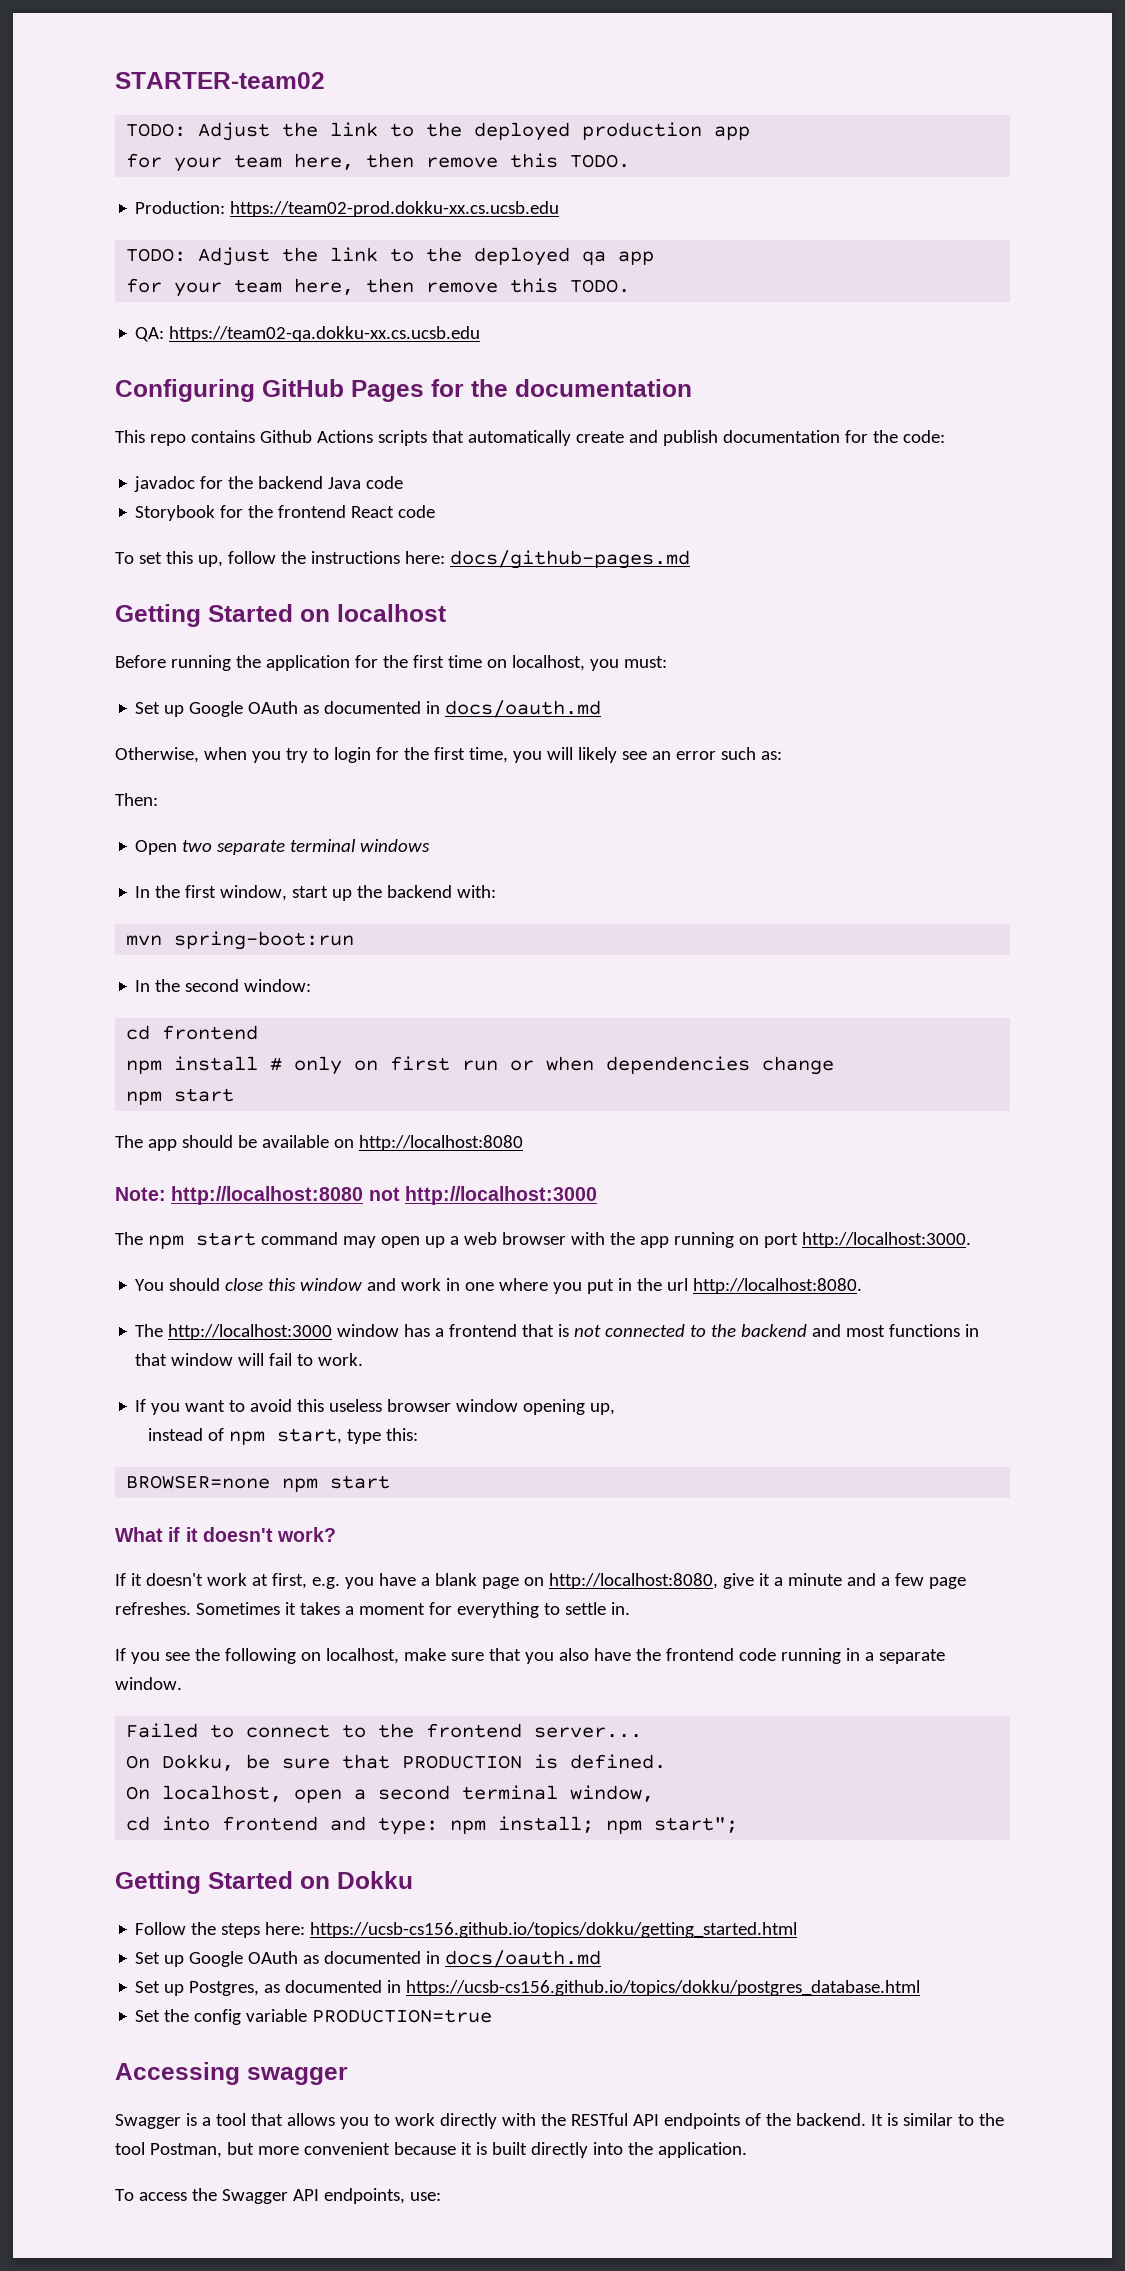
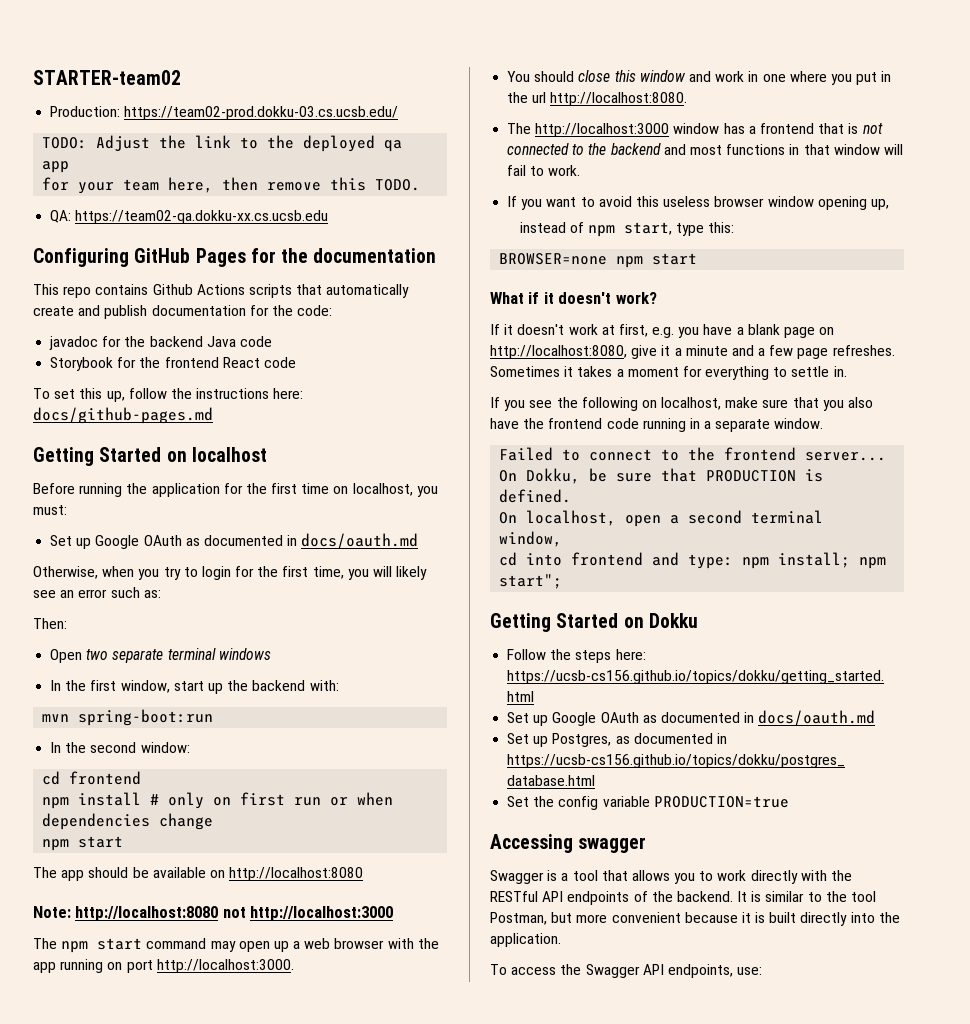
- TODO: Adjust the link to the deployed production app
- for your team here, then remove this TODO.
- Production: https://team02-prod.dokku-xx.cs.ucsb.edu
+ Production: https://team02-prod.dokku-03.cs.ucsb.edu/

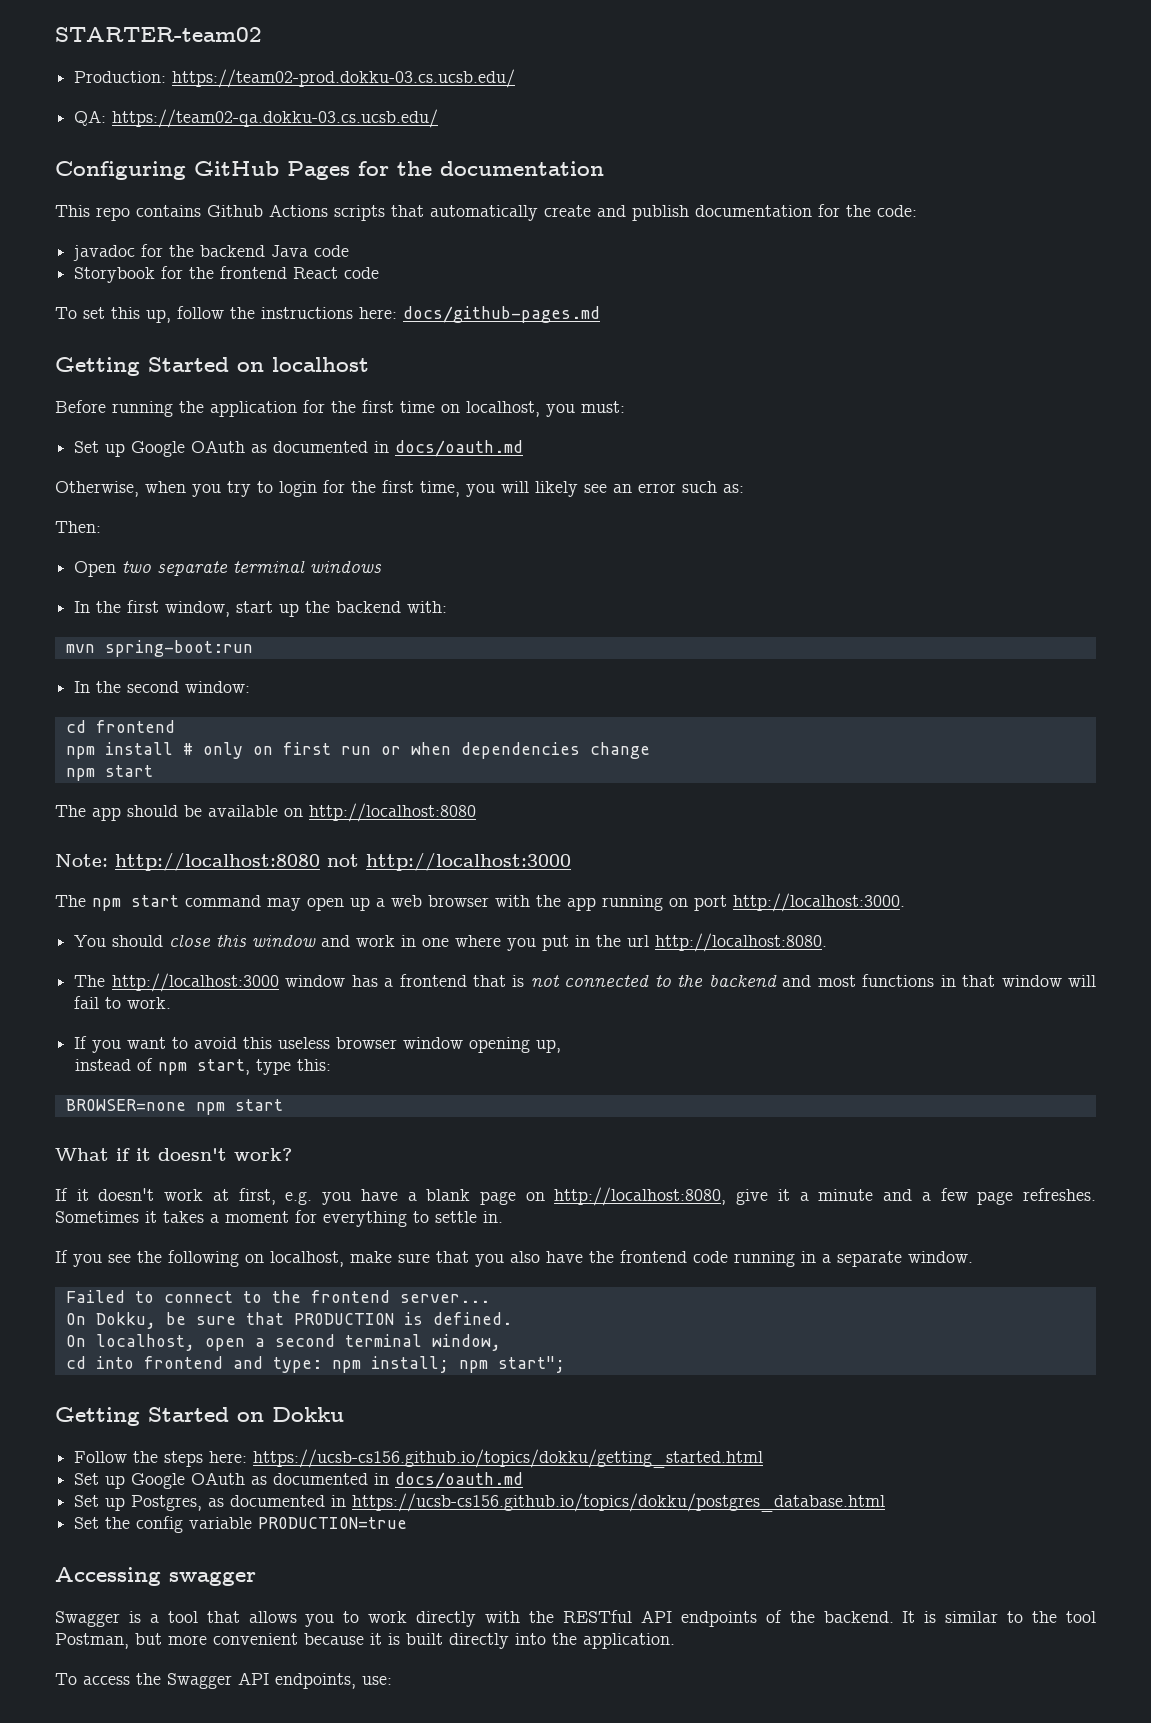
- TODO: Adjust the link to the deployed qa app
- for your team here, then remove this TODO.
- QA: https://team02-qa.dokku-xx.cs.ucsb.edu
+ QA: https://team02-qa.dokku-03.cs.ucsb.edu/

